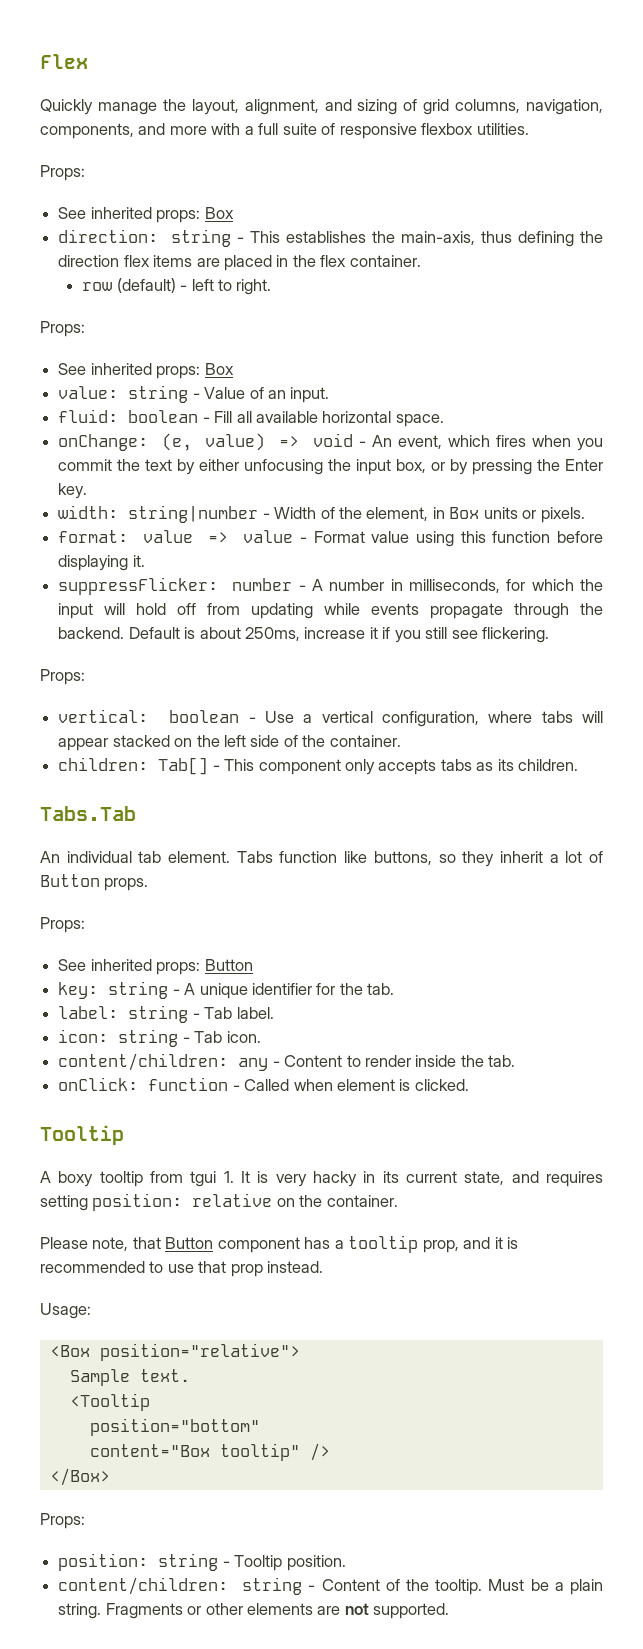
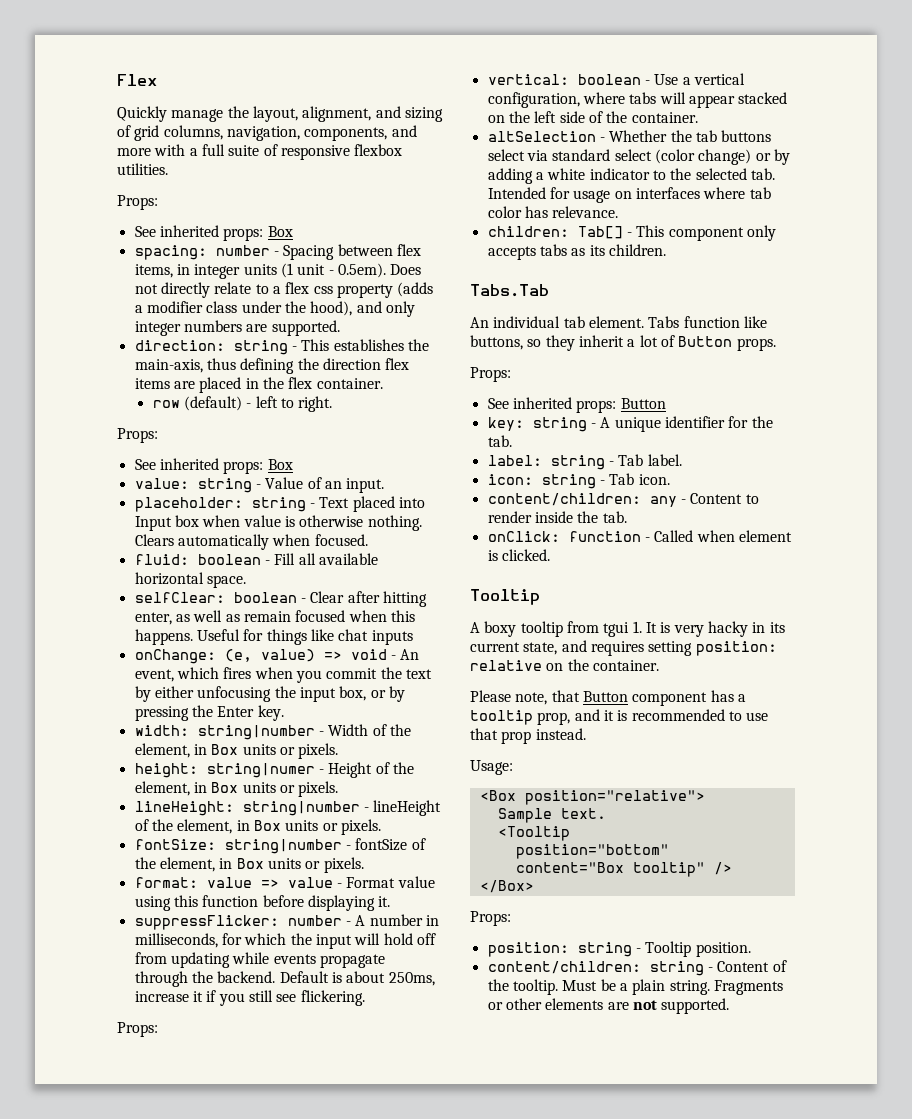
+ spacing: number - Spacing between flex items, in integer units (1 unit - 0.5em). Does not directly relate to a flex css property (adds a modifier class under the hood), and only integer numbers are supported.
+ placeholder: string - Text placed into Input box when value is otherwise nothing. Clears automatically when focused.
+ selfClear: boolean - Clear after hitting enter, as well as remain focused when this happens. Useful for things like chat inputs
+ height: string|numer - Height of the element, in Box units or pixels.
+ lineHeight: string|number - lineHeight of the element, in Box units or pixels.
+ fontSize: string|number - fontSize of the element, in Box units or pixels.
+ altSelection - Whether the tab buttons select via standard select (color change) or by adding a white indicator to the selected tab. Intended for usage on interfaces where tab color has relevance.

